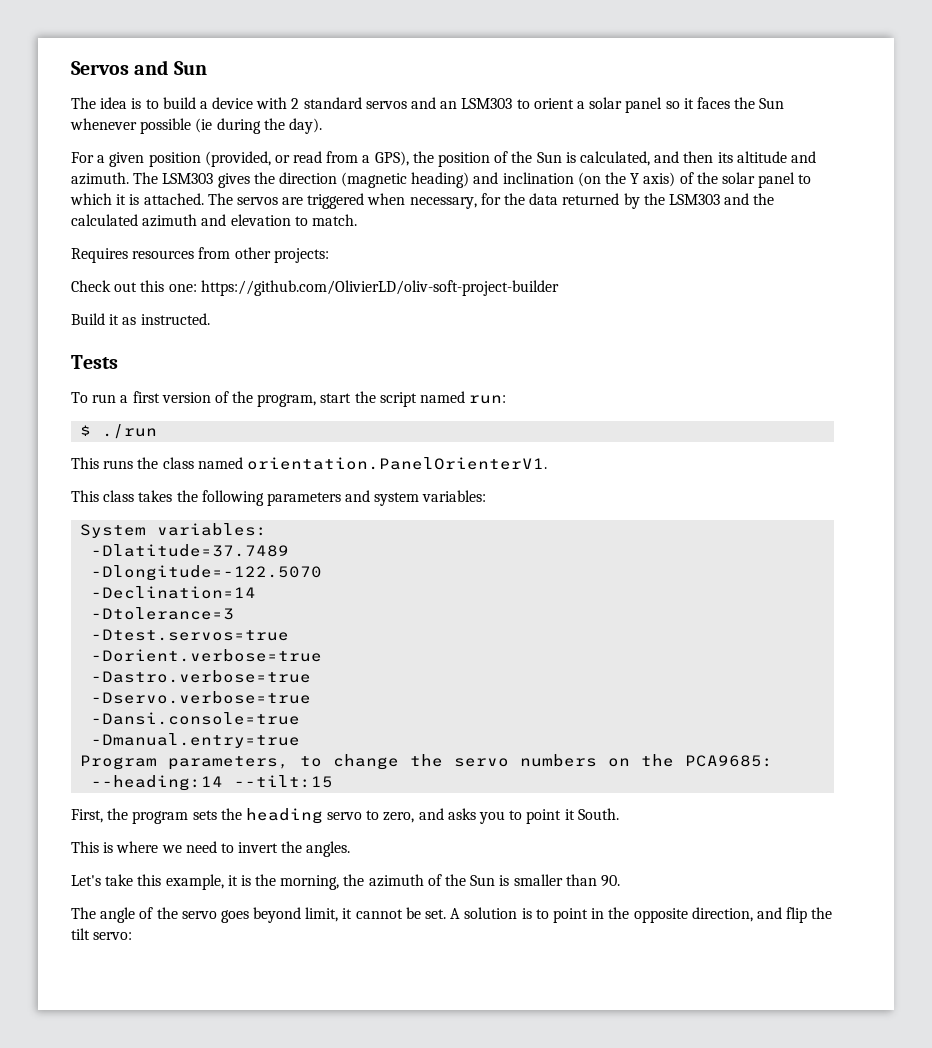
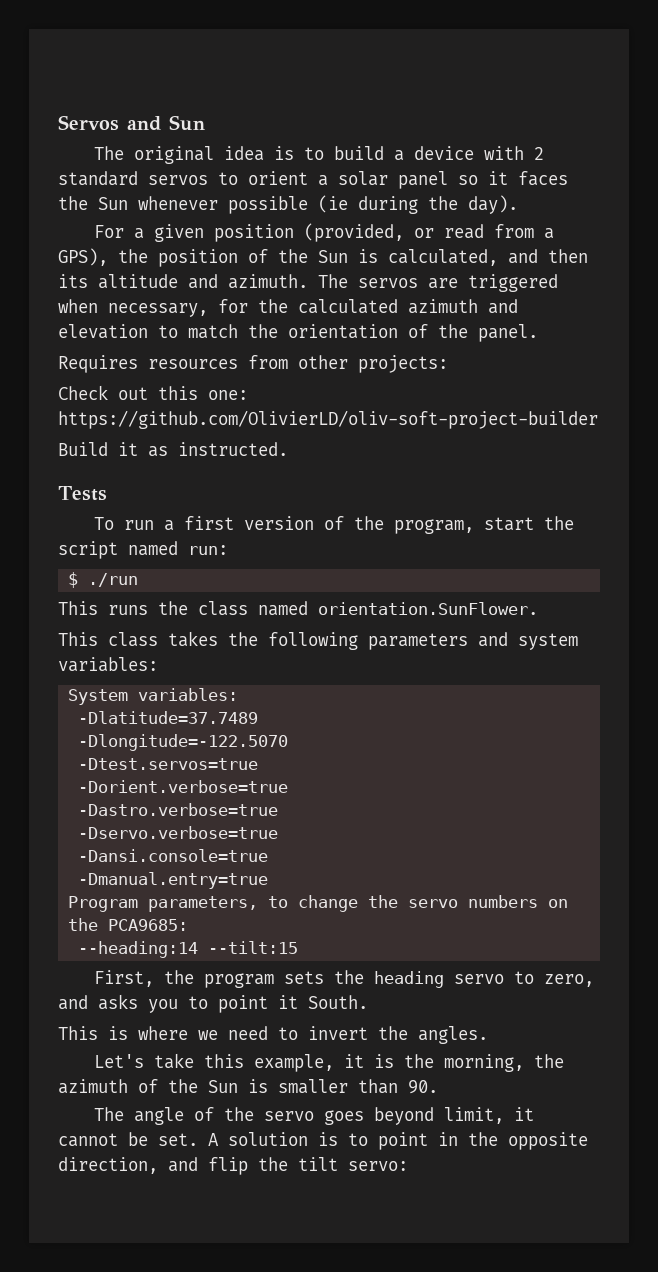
- The idea is to build a device with 2 standard servos and an LSM303 to orient a solar panel so it faces the Sun whenever possible (ie during the day).
+ The original idea is to build a device with 2 standard servos to orient a solar panel so it faces the Sun whenever possible (ie during the day).
- The LSM303 gives the direction (magnetic heading) and inclination (on the Y axis) of the solar panel to which it is attached. The servos are triggered when necessary, for the data returned by the LSM303 and the calculated azimuth and elevation to match.
+ The servos are triggered when necessary, for the calculated azimuth and elevation to match the orientation of the panel.
- This runs the class named orientation.PanelOrienterV1.
+ This runs the class named orientation.SunFlower.
- -Declination=14
- -Dtolerance=3

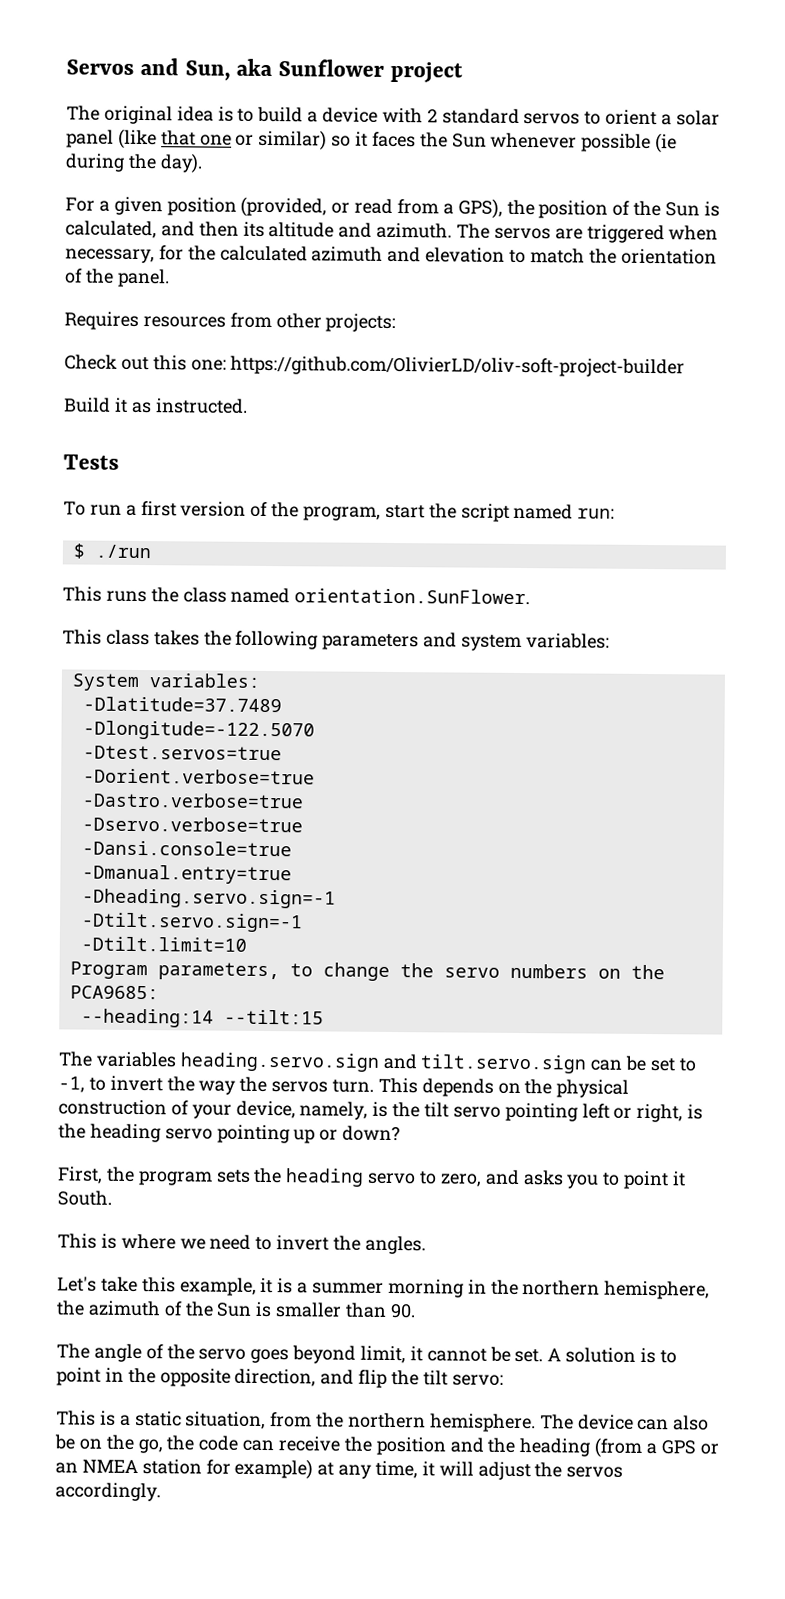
- Servos and Sun
+ Servos and Sun, aka Sunflower project
- The original idea is to build a device with 2 standard servos to orient a solar panel so it faces the Sun whenever possible (ie during the day).
+ The original idea is to build a device with 2 standard servos to orient a solar panel (like that one or similar) so it faces the Sun whenever possible (ie during the day).
+ -Dheading.servo.sign=-1
+ -Dtilt.servo.sign=-1
+ -Dtilt.limit=10
+ The variables heading.servo.sign and tilt.servo.sign can be set to -1, to invert the way the servos turn. This depends on the physical construction of your device, namely, is the tilt servo pointing left or right, is the heading servo pointing up or down?
- Let's take this example, it is the morning, the azimuth of the Sun is smaller than 90.
+ Let's take this example, it is a summer morning in the northern hemisphere, the azimuth of the Sun is smaller than 90.
+ This is a static situation, from the northern hemisphere. The device can also be on the go, the code can receive the position and the heading (from a GPS or an NMEA station for example) at any time, it will adjust the servos accordingly.

